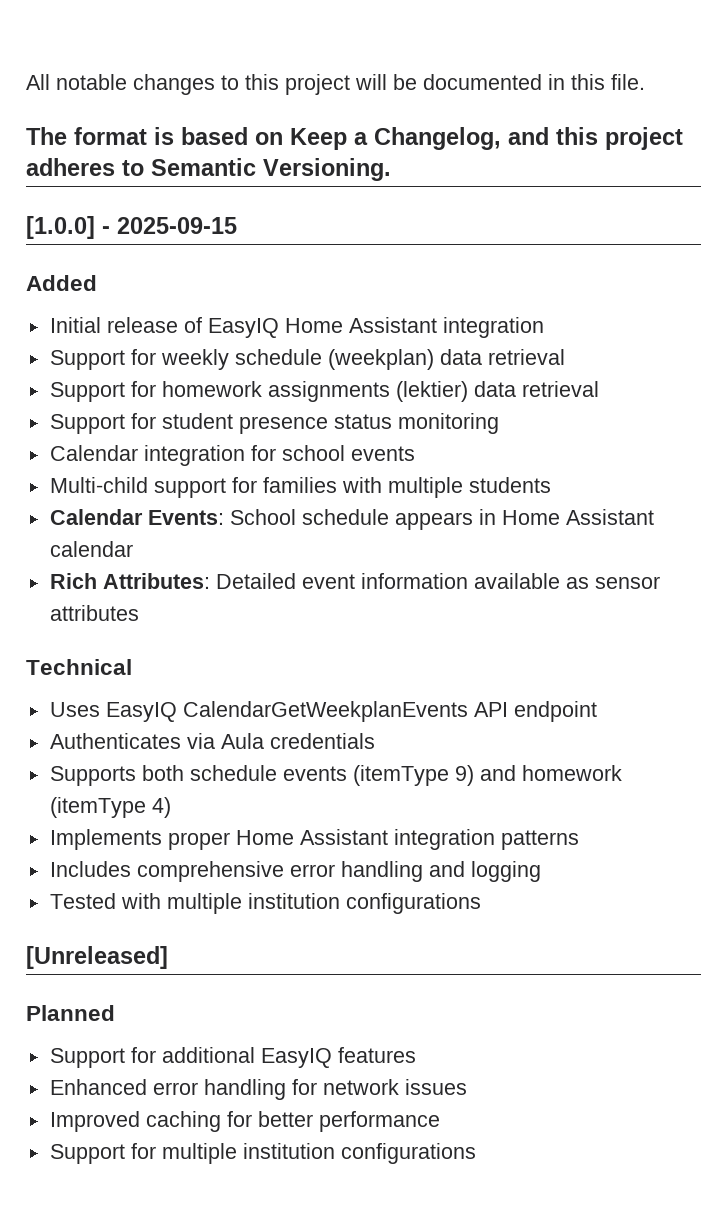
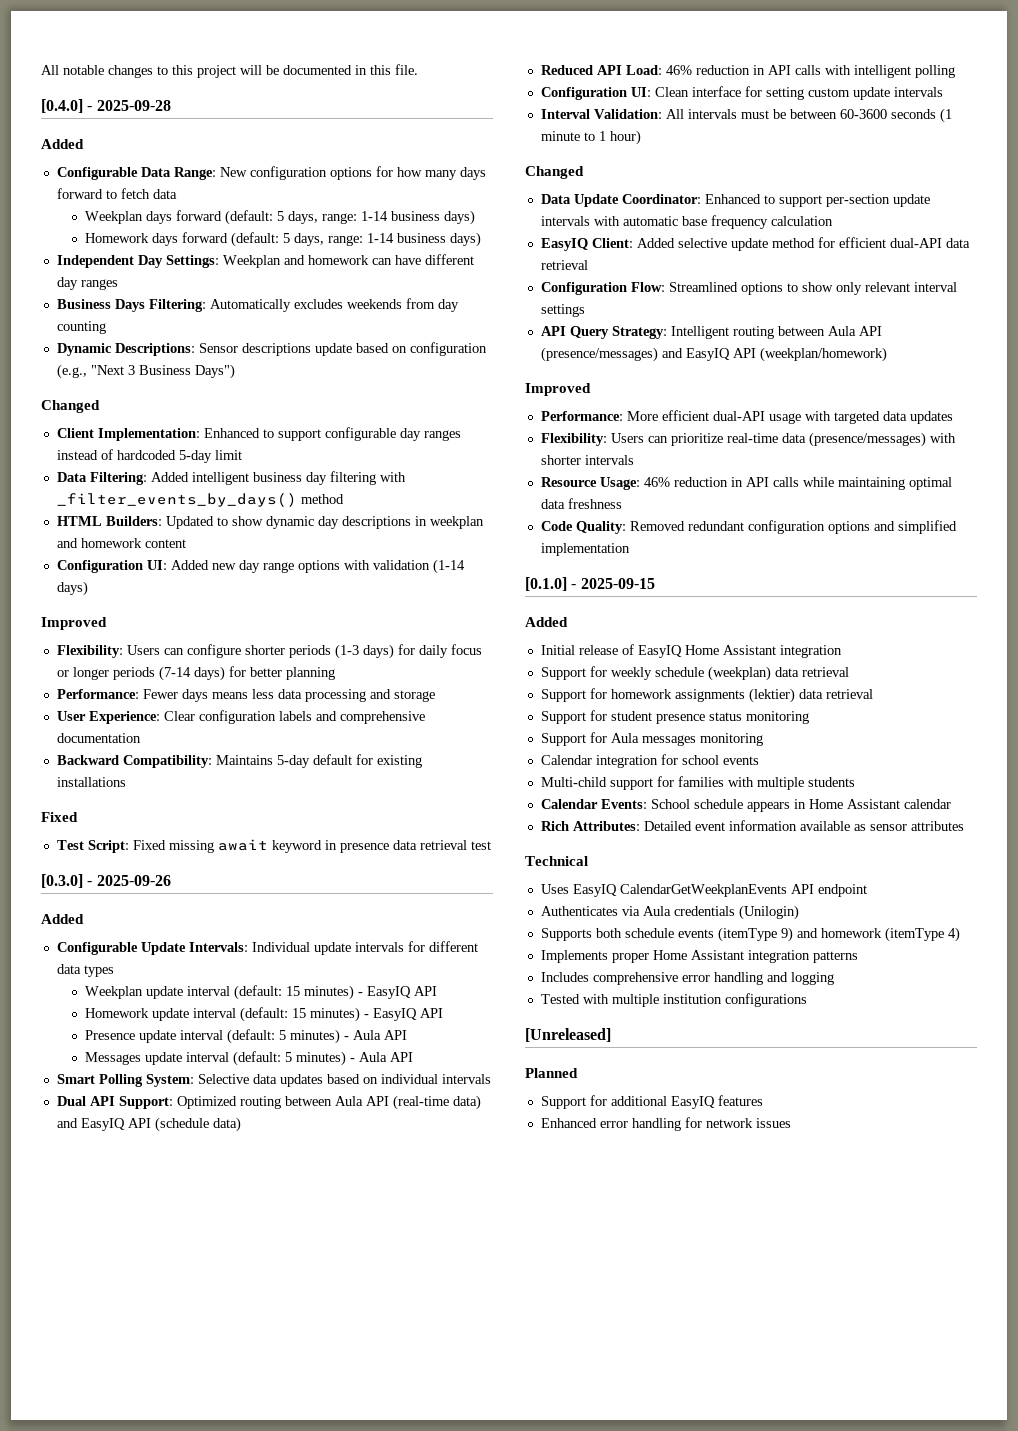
- The format is based on Keep a Changelog, and this project adheres to Semantic Versioning.
- [1.0.0] - 2025-09-15
+ [0.4.0] - 2025-09-28
+ Added
+ Configurable Data Range: New configuration options for how many days forward to fetch data
+ Weekplan days forward (default: 5 days, range: 1-14 business days)
+ Homework days forward (default: 5 days, range: 1-14 business days)
+ Independent Day Settings: Weekplan and homework can have different day ranges
+ Business Days Filtering: Automatically excludes weekends from day counting
+ Dynamic Descriptions: Sensor descriptions update based on configuration (e.g., "Next 3 Business Days")
+ Changed
+ Client Implementation: Enhanced to support configurable day ranges instead of hardcoded 5-day limit
+ Data Filtering: Added intelligent business day filtering with _filter_events_by_days() method
+ HTML Builders: Updated to show dynamic day descriptions in weekplan and homework content
+ Configuration UI: Added new day range options with validation (1-14 days)
+ Improved
+ Flexibility: Users can configure shorter periods (1-3 days) for daily focus or longer periods (7-14 days) for better planning
+ Performance: Fewer days means less data processing and storage
+ User Experience: Clear configuration labels and comprehensive documentation
+ Backward Compatibility: Maintains 5-day default for existing installations
+ Fixed
+ Test Script: Fixed missing await keyword in presence data retrieval test
+ [0.3.0] - 2025-09-26
+ Added
+ Configurable Update Intervals: Individual update intervals for different data types
+ Weekplan update interval (default: 15 minutes) - EasyIQ API
+ Homework update interval (default: 15 minutes) - EasyIQ API
+ Presence update interval (default: 5 minutes) - Aula API
+ Messages update interval (default: 5 minutes) - Aula API
+ Smart Polling System: Selective data updates based on individual intervals
+ Dual API Support: Optimized routing between Aula API (real-time data) and EasyIQ API (schedule data)
+ Reduced API Load: 46% reduction in API calls with intelligent polling
+ Configuration UI: Clean interface for setting custom update intervals
+ Interval Validation: All intervals must be between 60-3600 seconds (1 minute to 1 hour)
+ Changed
+ Data Update Coordinator: Enhanced to support per-section update intervals with automatic base frequency calculation
+ EasyIQ Client: Added selective update method for efficient dual-API data retrieval
+ Configuration Flow: Streamlined options to show only relevant interval settings
+ API Query Strategy: Intelligent routing between Aula API (presence/messages) and EasyIQ API (weekplan/homework)
+ Improved
+ Performance: More efficient dual-API usage with targeted data updates
+ Flexibility: Users can prioritize real-time data (presence/messages) with shorter intervals
+ Resource Usage: 46% reduction in API calls while maintaining optimal data freshness
+ Code Quality: Removed redundant configuration options and simplified implementation
+ [0.1.0] - 2025-09-15
+ Support for Aula messages monitoring
- Authenticates via Aula credentials
+ Authenticates via Aula credentials (Unilogin)
- Improved caching for better performance
- Support for multiple institution configurations

